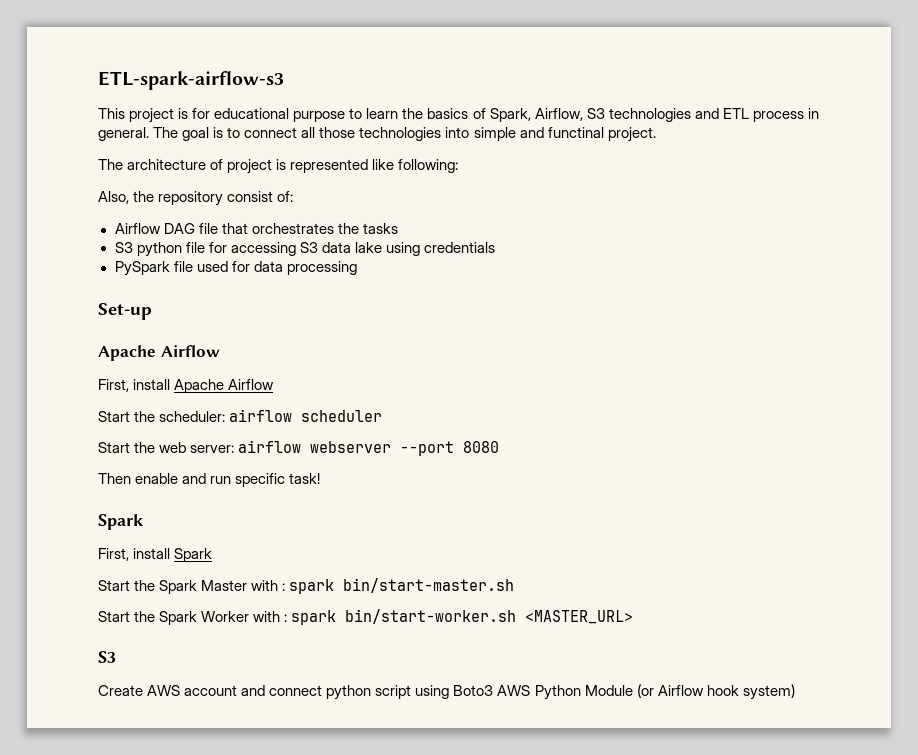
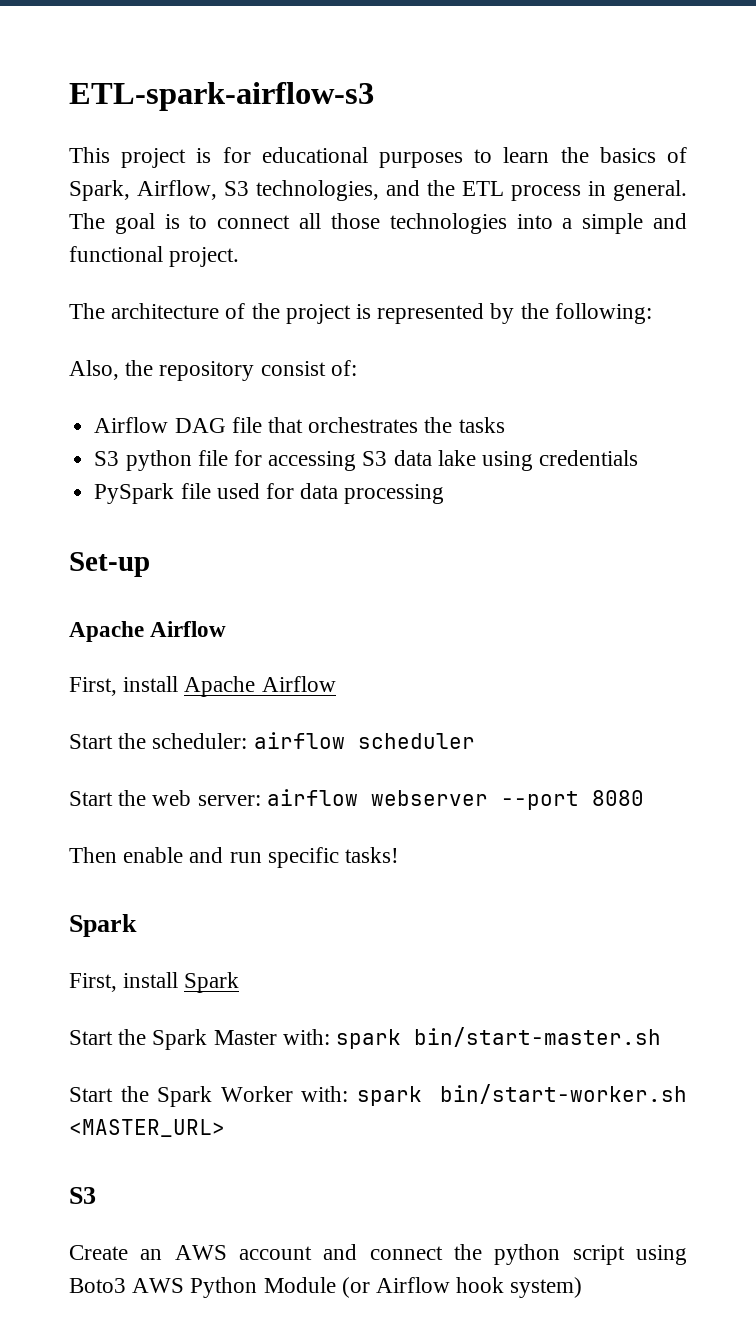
- This project is for educational purpose to learn the basics of Spark, Airflow, S3 technologies and ETL process in general.
+ This project is for educational purposes to learn the basics of Spark, Airflow, S3 technologies, and the ETL process in general.
- The goal is to connect all those technologies into simple and functinal project.
+ The goal is to connect all those technologies into a simple and functional project.
- The architecture of project is represented like following:
+ The architecture of the project is represented by the following:
- Then enable and run specific task!
+ Then enable and run specific tasks!
- Start the Spark Master with : spark bin/start-master.sh
+ Start the Spark Master with: spark bin/start-master.sh
- Start the Spark Worker with : spark bin/start-worker.sh <MASTER_URL>
+ Start the Spark Worker with: spark bin/start-worker.sh <MASTER_URL>
- Create AWS account and connect python script using Boto3 AWS Python Module (or Airflow hook system)
+ Create an AWS account and connect the python script using Boto3 AWS Python Module (or Airflow hook system)

